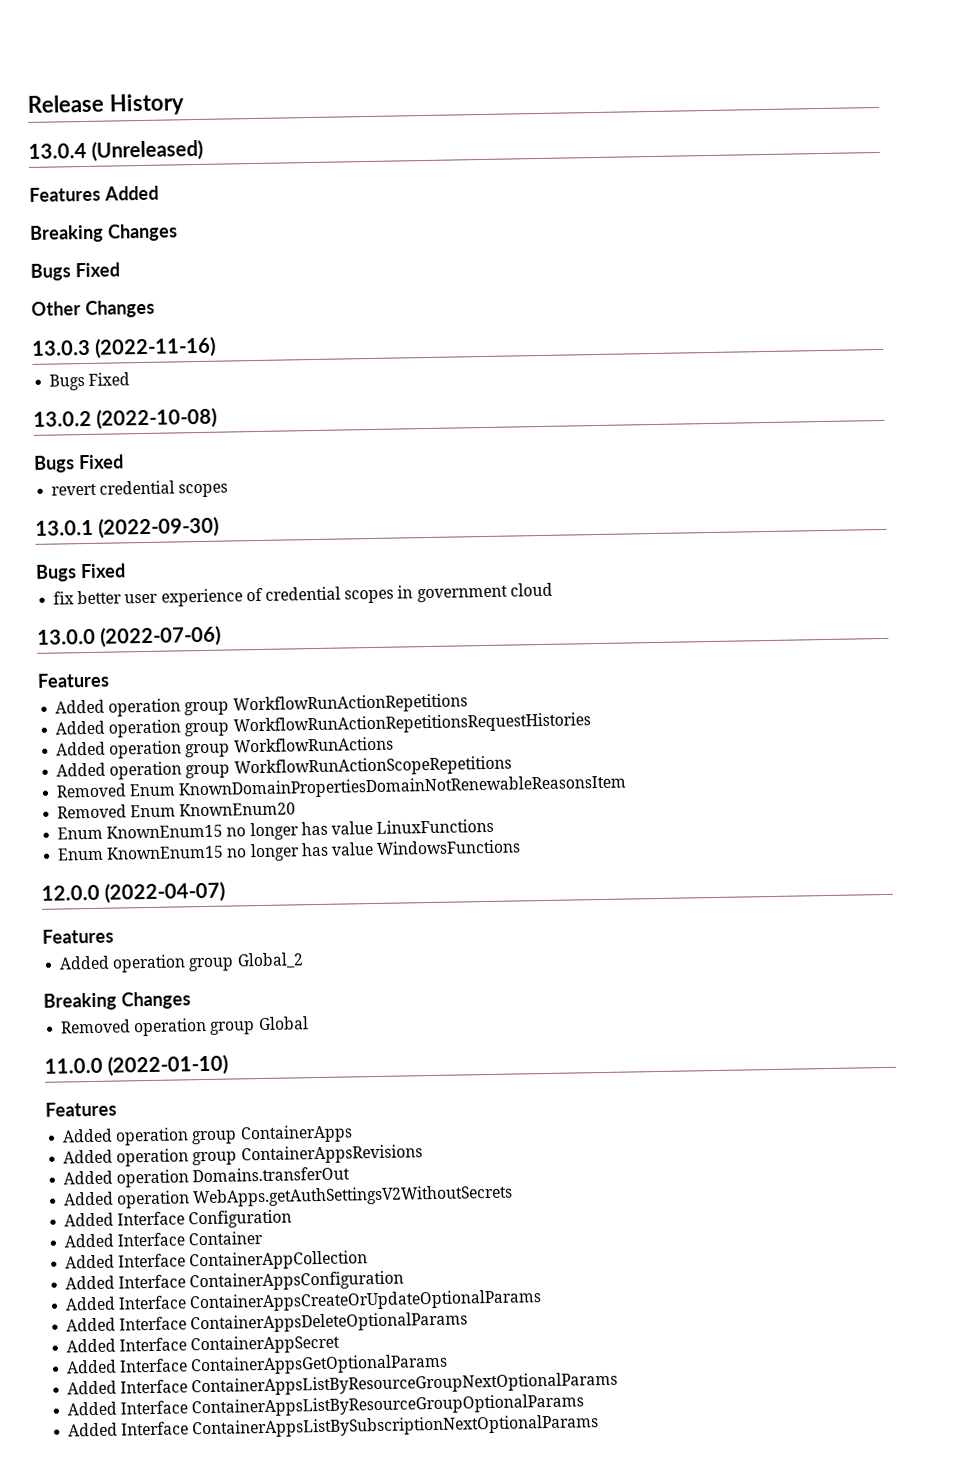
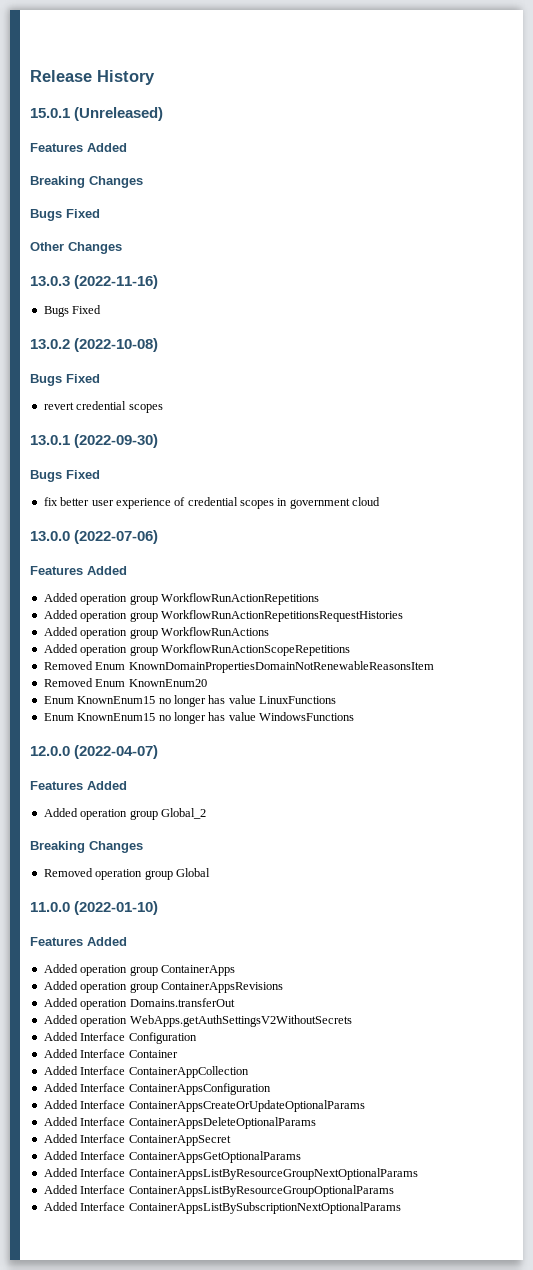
- 13.0.4 (Unreleased)
+ 15.0.1 (Unreleased)
  13.0.0 (2022-07-06)
- Features
+ Features Added
  12.0.0 (2022-04-07)
- Features
+ Features Added
  11.0.0 (2022-01-10)
- Features
+ Features Added

